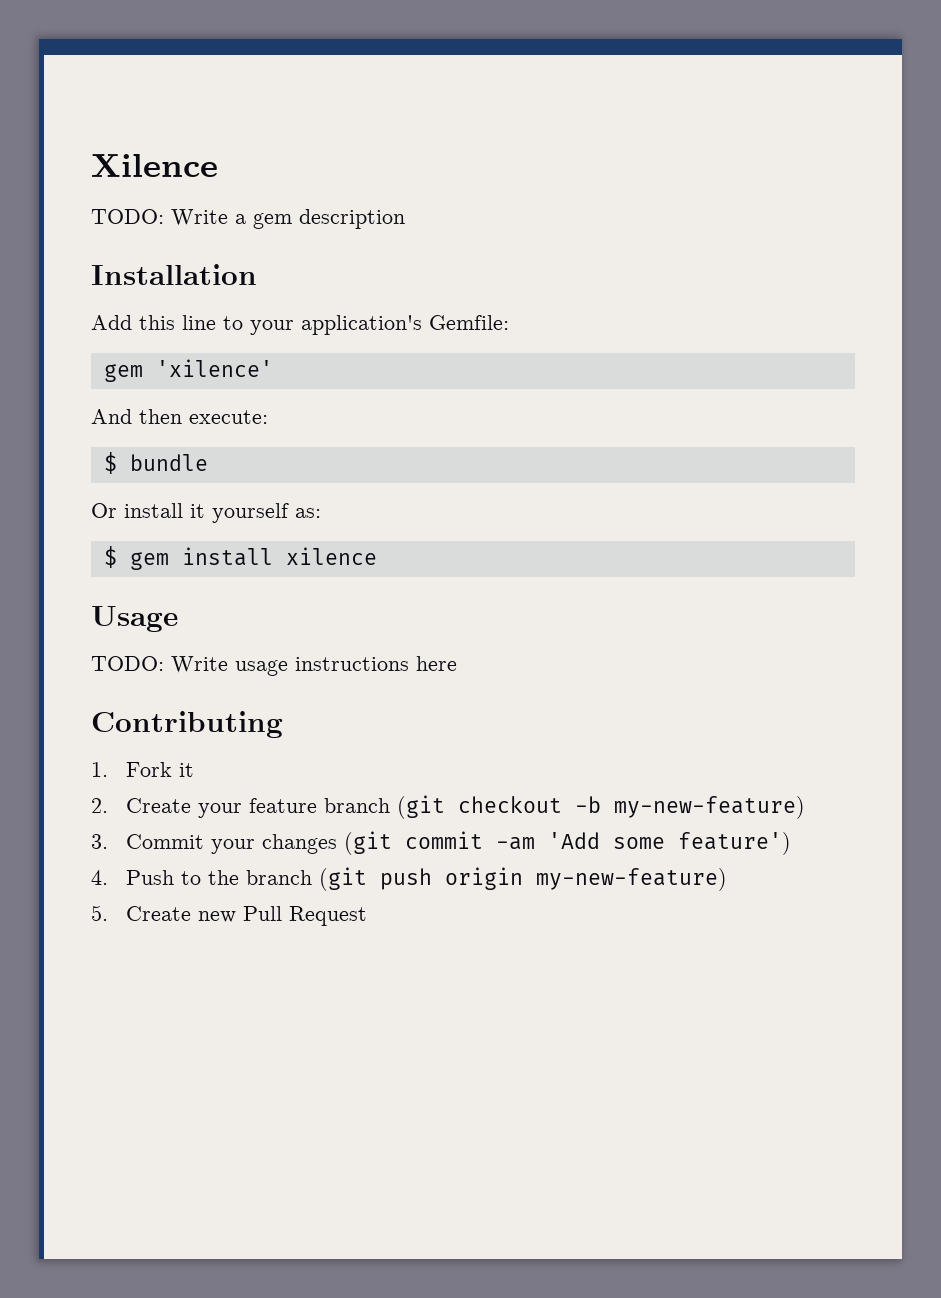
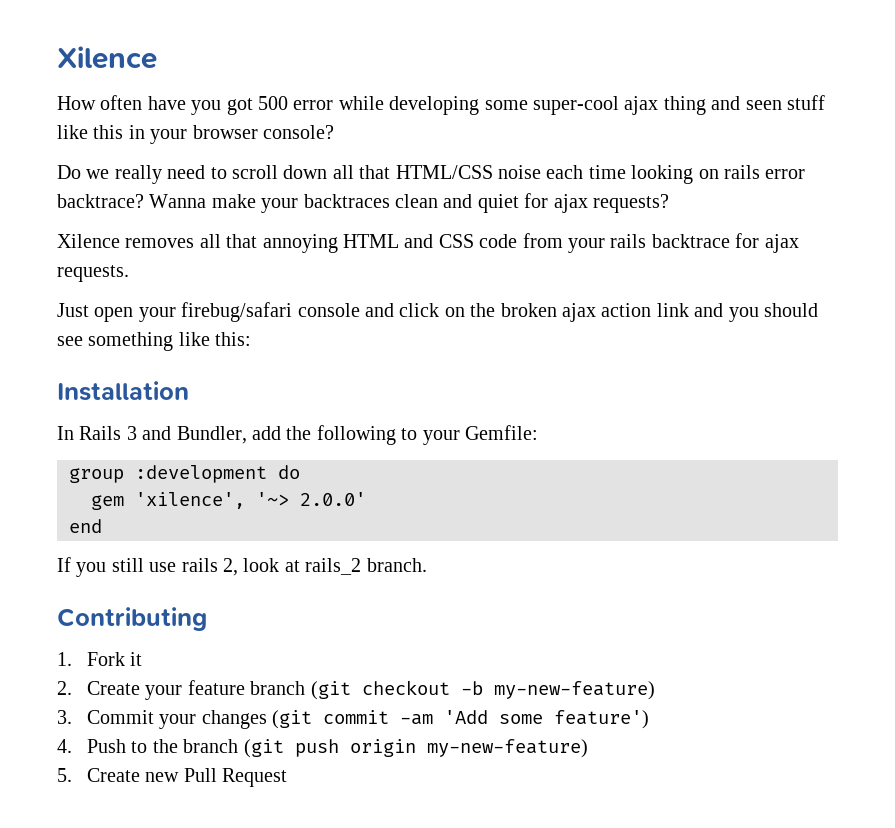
- TODO: Write a gem description
+ How often have you got 500 error while developing some super-cool ajax thing and seen stuff like this in your browser console?
+ Do we really need to scroll down all that HTML/CSS noise each time looking on rails error backtrace? Wanna make your backtraces clean and quiet for ajax requests?
+ Xilence removes all that annoying HTML and CSS code from your rails backtrace for ajax requests.
+ Just open your firebug/safari console and click on the broken ajax action link and you should see something like this:
  Installation
- Add this line to your application's Gemfile:
+ In Rails 3 and Bundler, add the following to your Gemfile:
- gem 'xilence'
- And then execute:
- $ bundle
- Or install it yourself as:
- $ gem install xilence
- Usage
- TODO: Write usage instructions here
+ group :development do
+ gem 'xilence', '~> 2.0.0'
+ end
+ If you still use rails 2, look at rails_2 branch.

